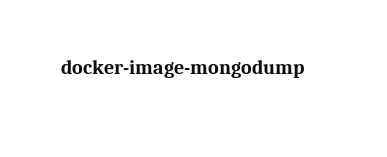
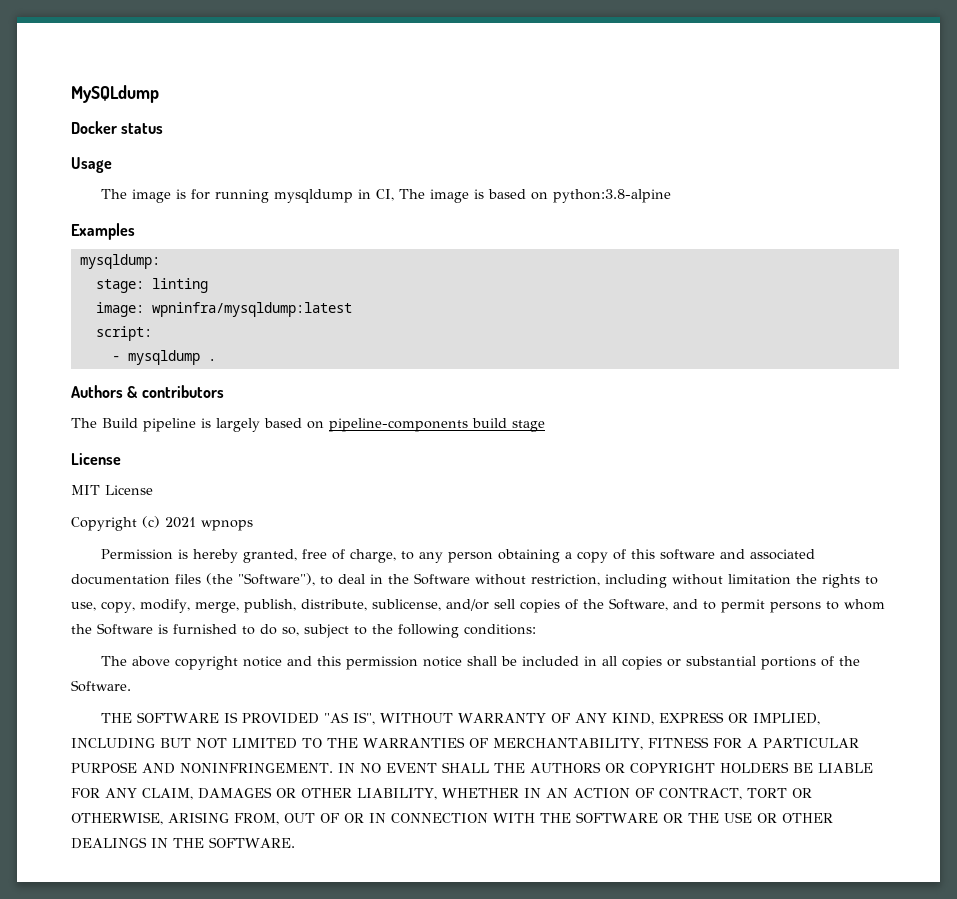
- docker-image-mongodump
+ MySQLdump
+ Docker status
+ Usage
+ The image is for running mysqldump in CI, The image is based on python:3.8-alpine
+ Examples
+ mysqldump:
+ stage: linting
+ image: wpninfra/mysqldump:latest
+ script:
+ - mysqldump .
+ Authors & contributors
+ The Build pipeline is largely based on pipeline-components build stage
+ License
+ MIT License
+ Copyright (c) 2021 wpnops
+ Permission is hereby granted, free of charge, to any person obtaining a copy of this software and associated documentation files (the "Software"), to deal in the Software without restriction, including without limitation the rights to use, copy, modify, merge, publish, distribute, sublicense, and/or sell copies of the Software, and to permit persons to whom the Software is furnished to do so, subject to the following conditions:
+ The above copyright notice and this permission notice shall be included in all copies or substantial portions of the Software.
+ THE SOFTWARE IS PROVIDED "AS IS", WITHOUT WARRANTY OF ANY KIND, EXPRESS OR IMPLIED, INCLUDING BUT NOT LIMITED TO THE WARRANTIES OF MERCHANTABILITY, FITNESS FOR A PARTICULAR PURPOSE AND NONINFRINGEMENT. IN NO EVENT SHALL THE AUTHORS OR COPYRIGHT HOLDERS BE LIABLE FOR ANY CLAIM, DAMAGES OR OTHER LIABILITY, WHETHER IN AN ACTION OF CONTRACT, TORT OR OTHERWISE, ARISING FROM, OUT OF OR IN CONNECTION WITH THE SOFTWARE OR THE USE OR OTHER DEALINGS IN THE SOFTWARE.

